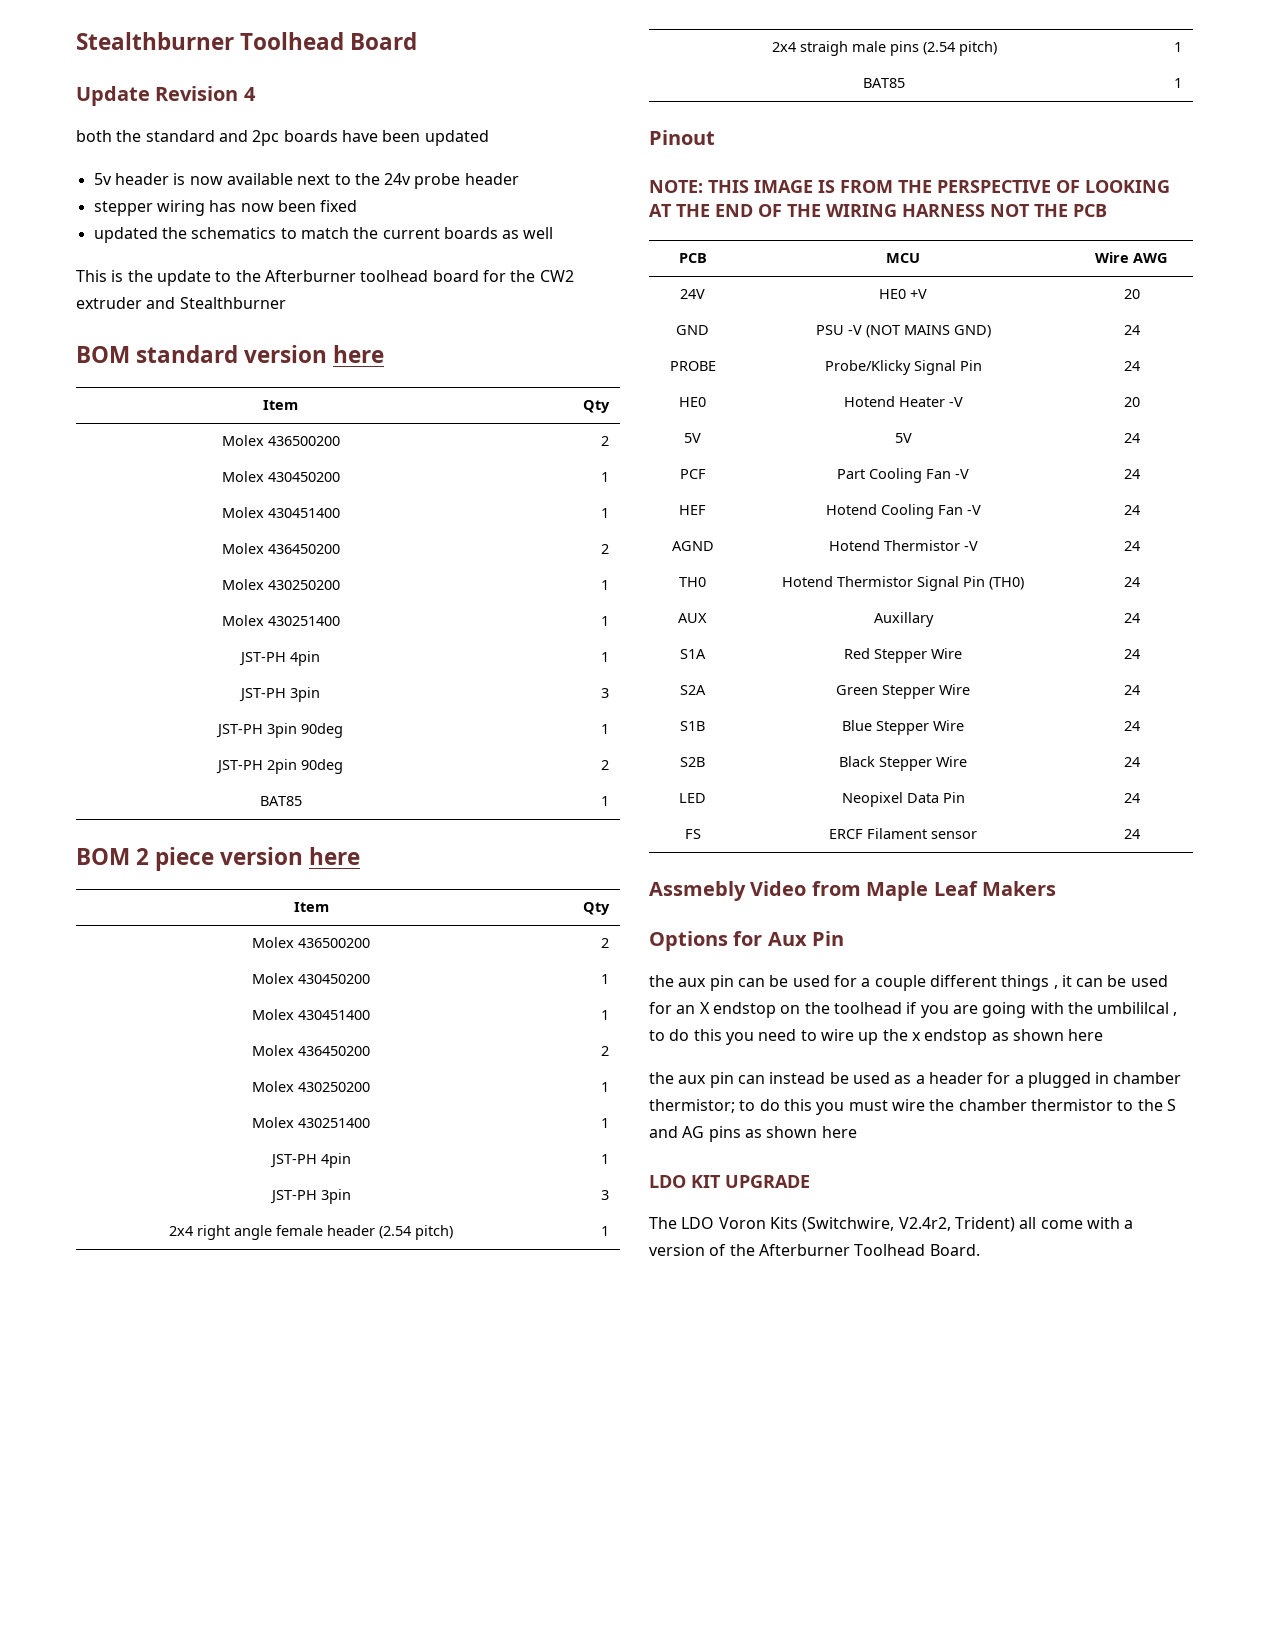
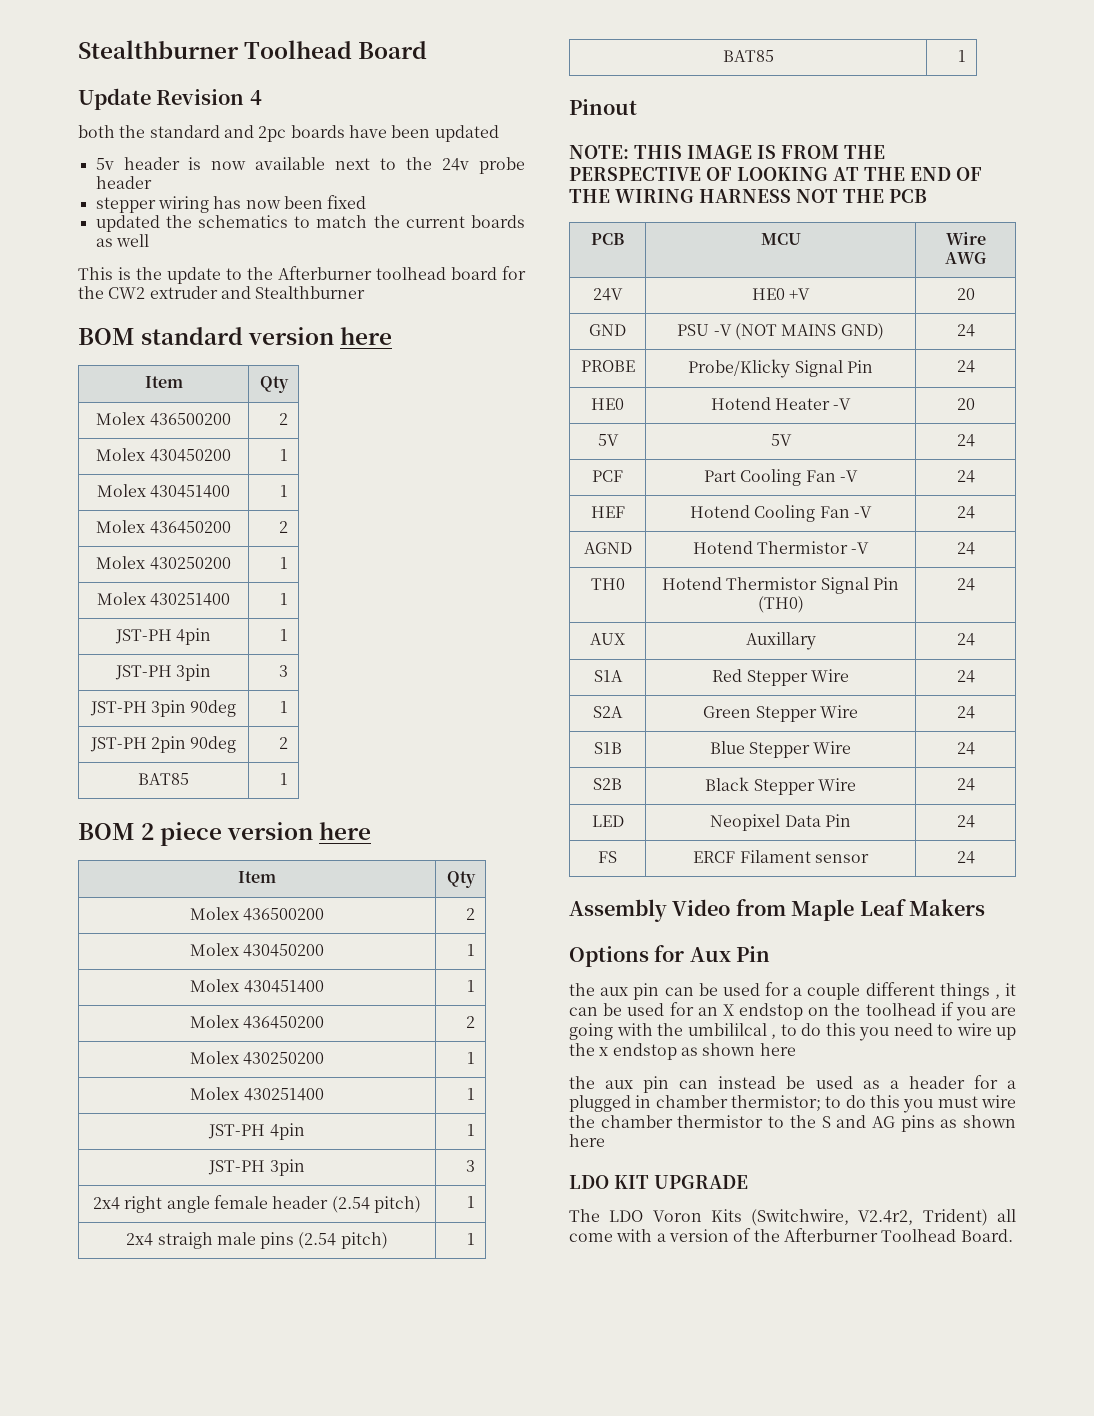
- Assmebly Video from Maple Leaf Makers
+ Assembly Video from Maple Leaf Makers

